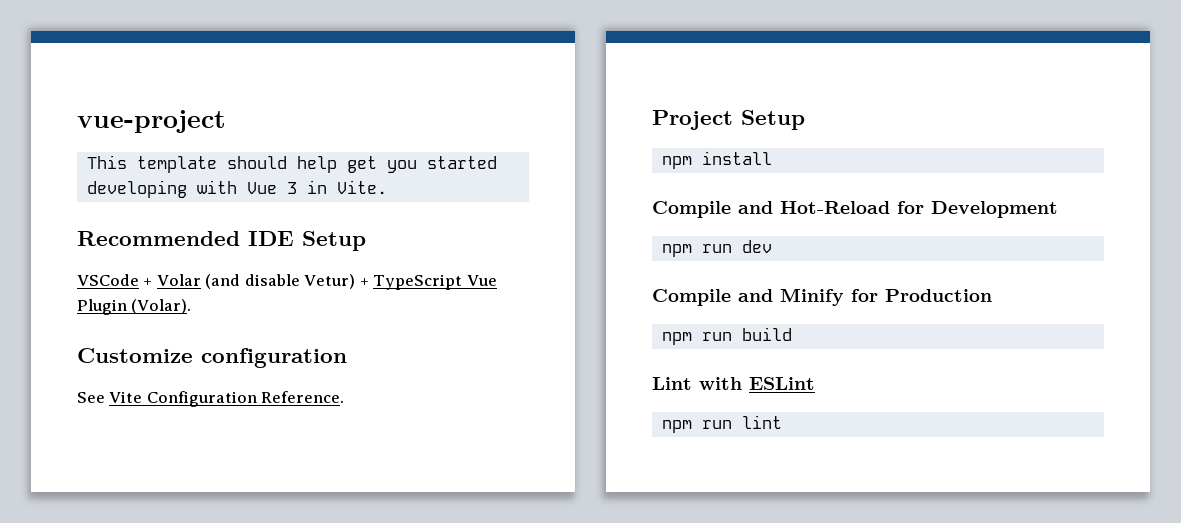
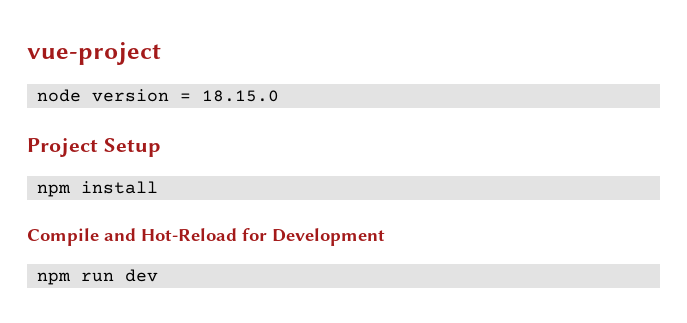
- This template should help get you started developing with Vue 3 in Vite.
- Recommended IDE Setup
- VSCode + Volar (and disable Vetur) + TypeScript Vue Plugin (Volar).
- Customize configuration
- See Vite Configuration Reference.
+ node version = 18.15.0
- Compile and Minify for Production
- npm run build
- Lint with ESLint
- npm run lint

